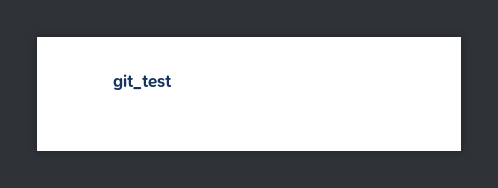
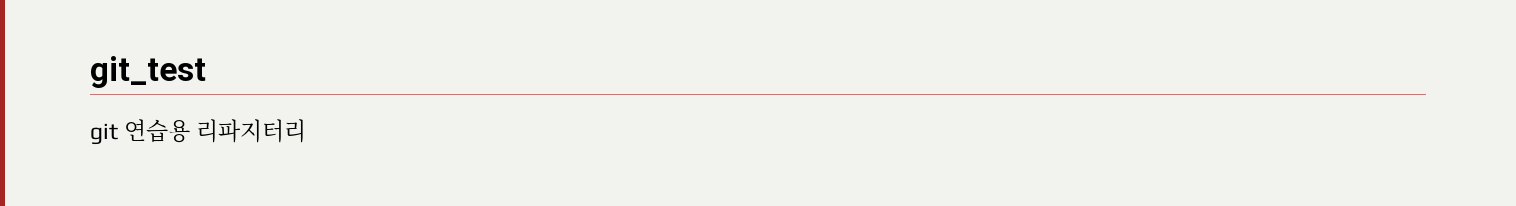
+ git 연습용 리파지터리

